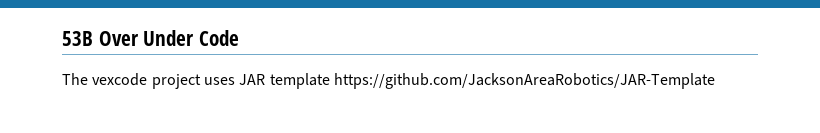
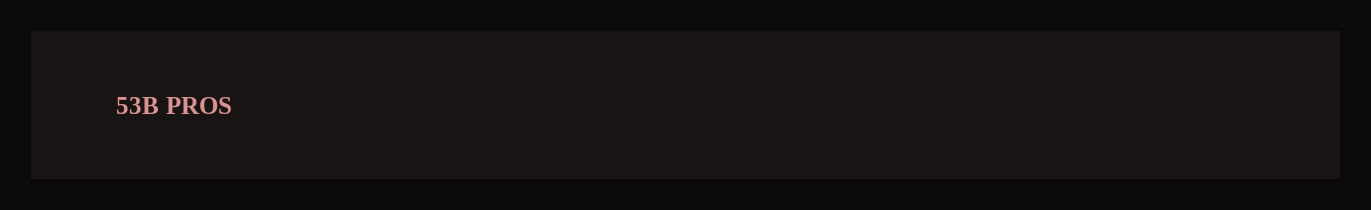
- 53B Over Under Code
- The vexcode project uses JAR template https://github.com/JacksonAreaRobotics/JAR-Template
+ 53B PROS

